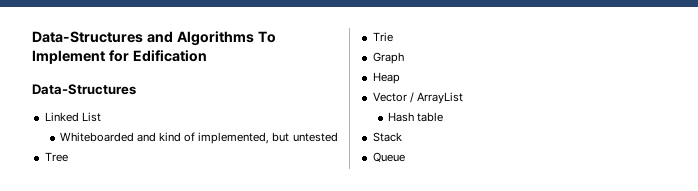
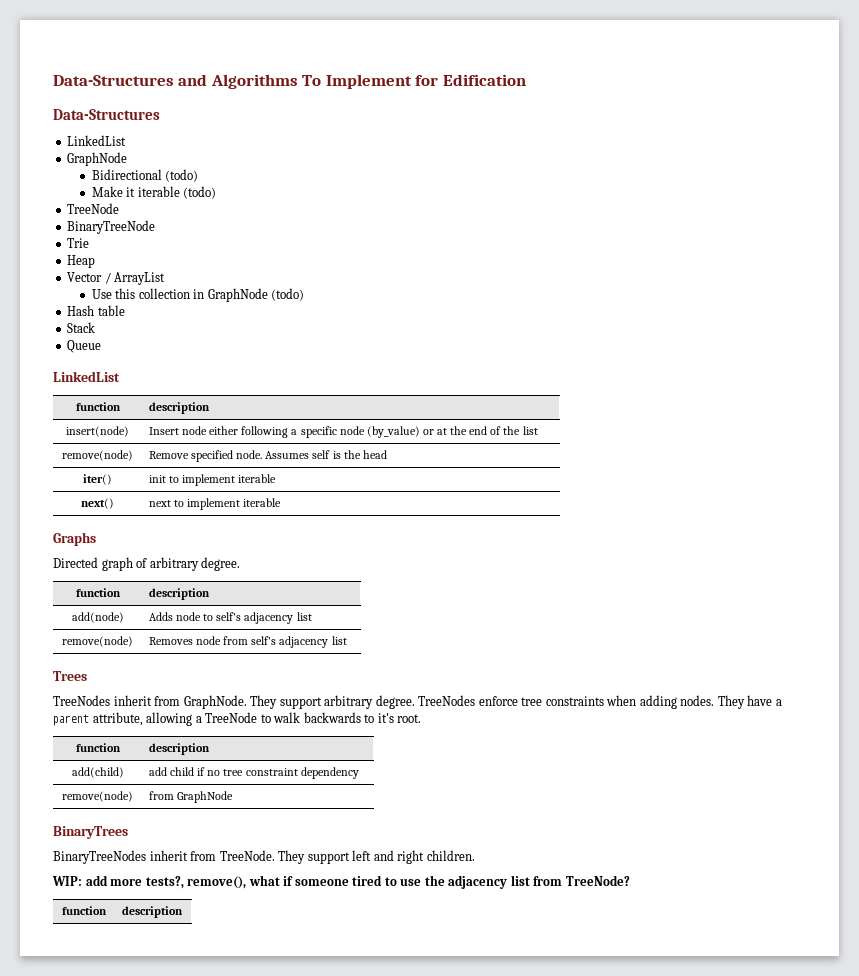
  Data-Structures and Algorithms To Implement for Edification
  Data-Structures
- Linked List
- Whiteboarded and kind of implemented, but untested
- Tree
+ LinkedList
+ GraphNode
+ Bidirectional (todo)
+ Make it iterable (todo)
+ TreeNode
+ BinaryTreeNode
- Graph
+ Use this collection in GraphNode (todo)
  Hash table
  Stack
  Queue
+ LinkedList
+ function | description
+ insert(node) | Insert node either following a specific node (by_value) or at the end of the list
+ remove(node) | Remove specified node. Assumes self is the head
+ iter() | init to implement iterable
+ next() | next to implement iterable
+ Graphs
+ Directed graph of arbitrary degree.
+ function | description
+ add(node) | Adds node to self's adjacency list
+ remove(node) | Removes node from self's adjacency list
+ Trees
+ TreeNodes inherit from GraphNode. They support arbitrary degree. TreeNodes enforce tree constraints when adding nodes. They have a parent attribute, allowing a TreeNode to walk backwards to it's root.
+ function | description
+ add(child) | add child if no tree constraint dependency
+ remove(node) | from GraphNode
+ BinaryTrees
+ BinaryTreeNodes inherit from TreeNode. They support left and right children.
+ WIP: add more tests?, remove(), what if someone tired to use the adjacency list from TreeNode?
+ function | description

